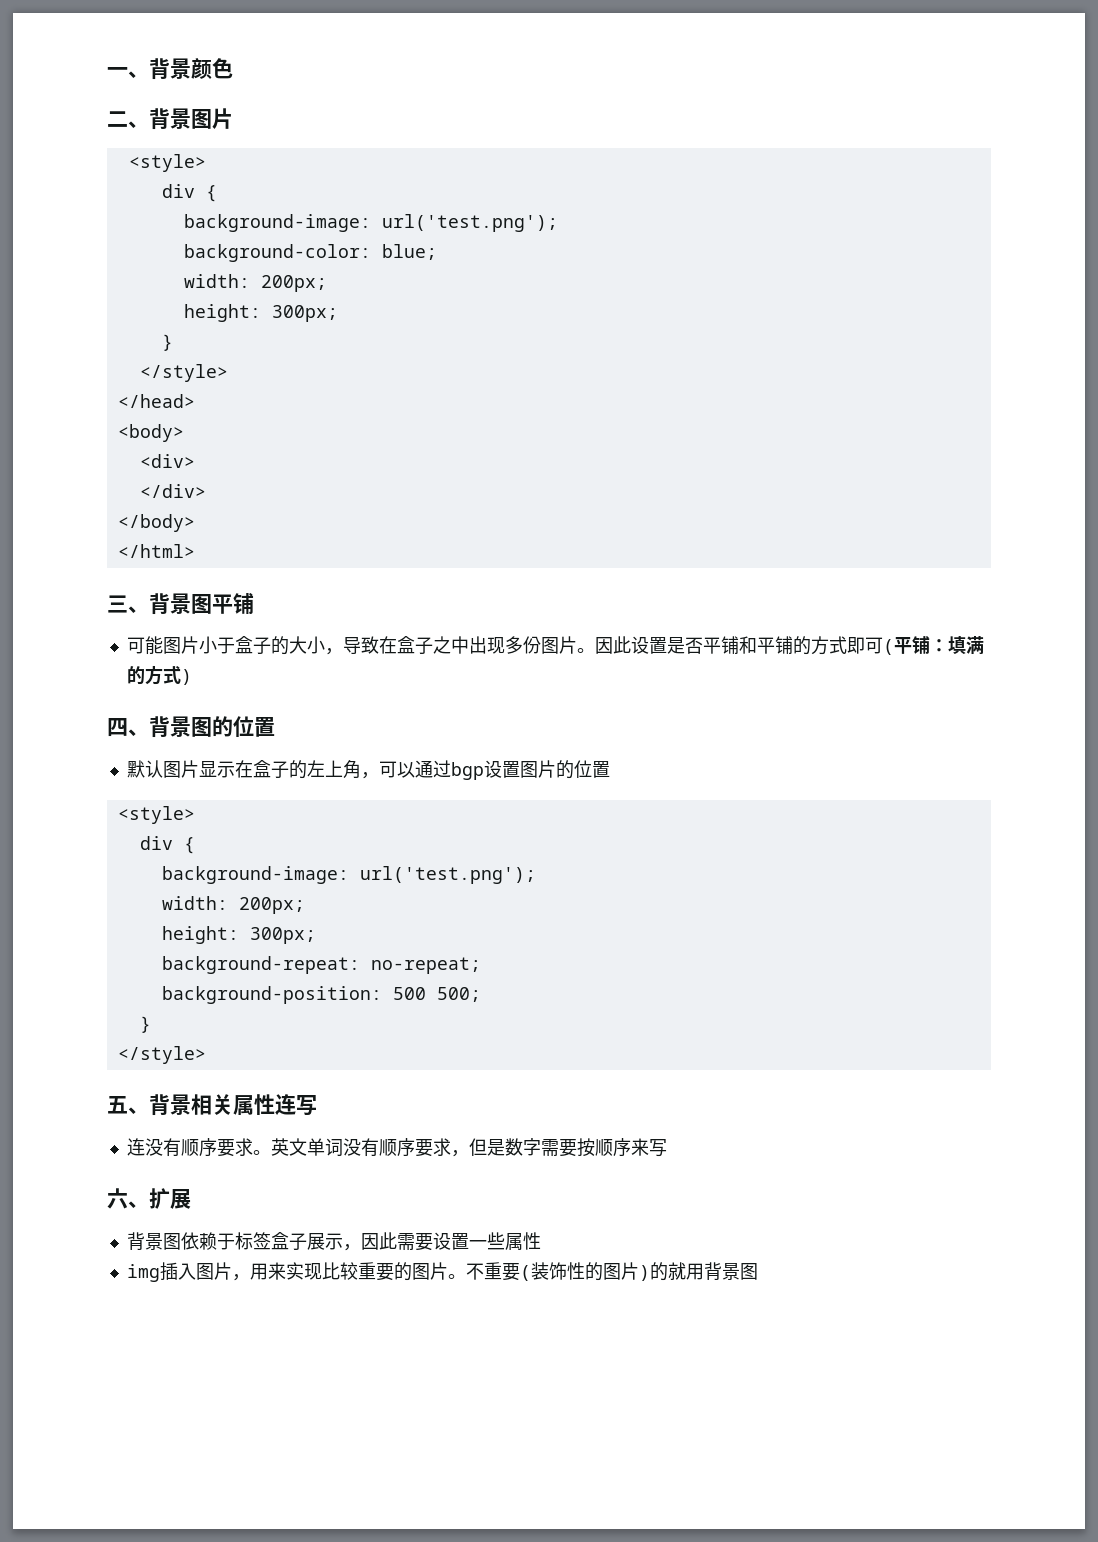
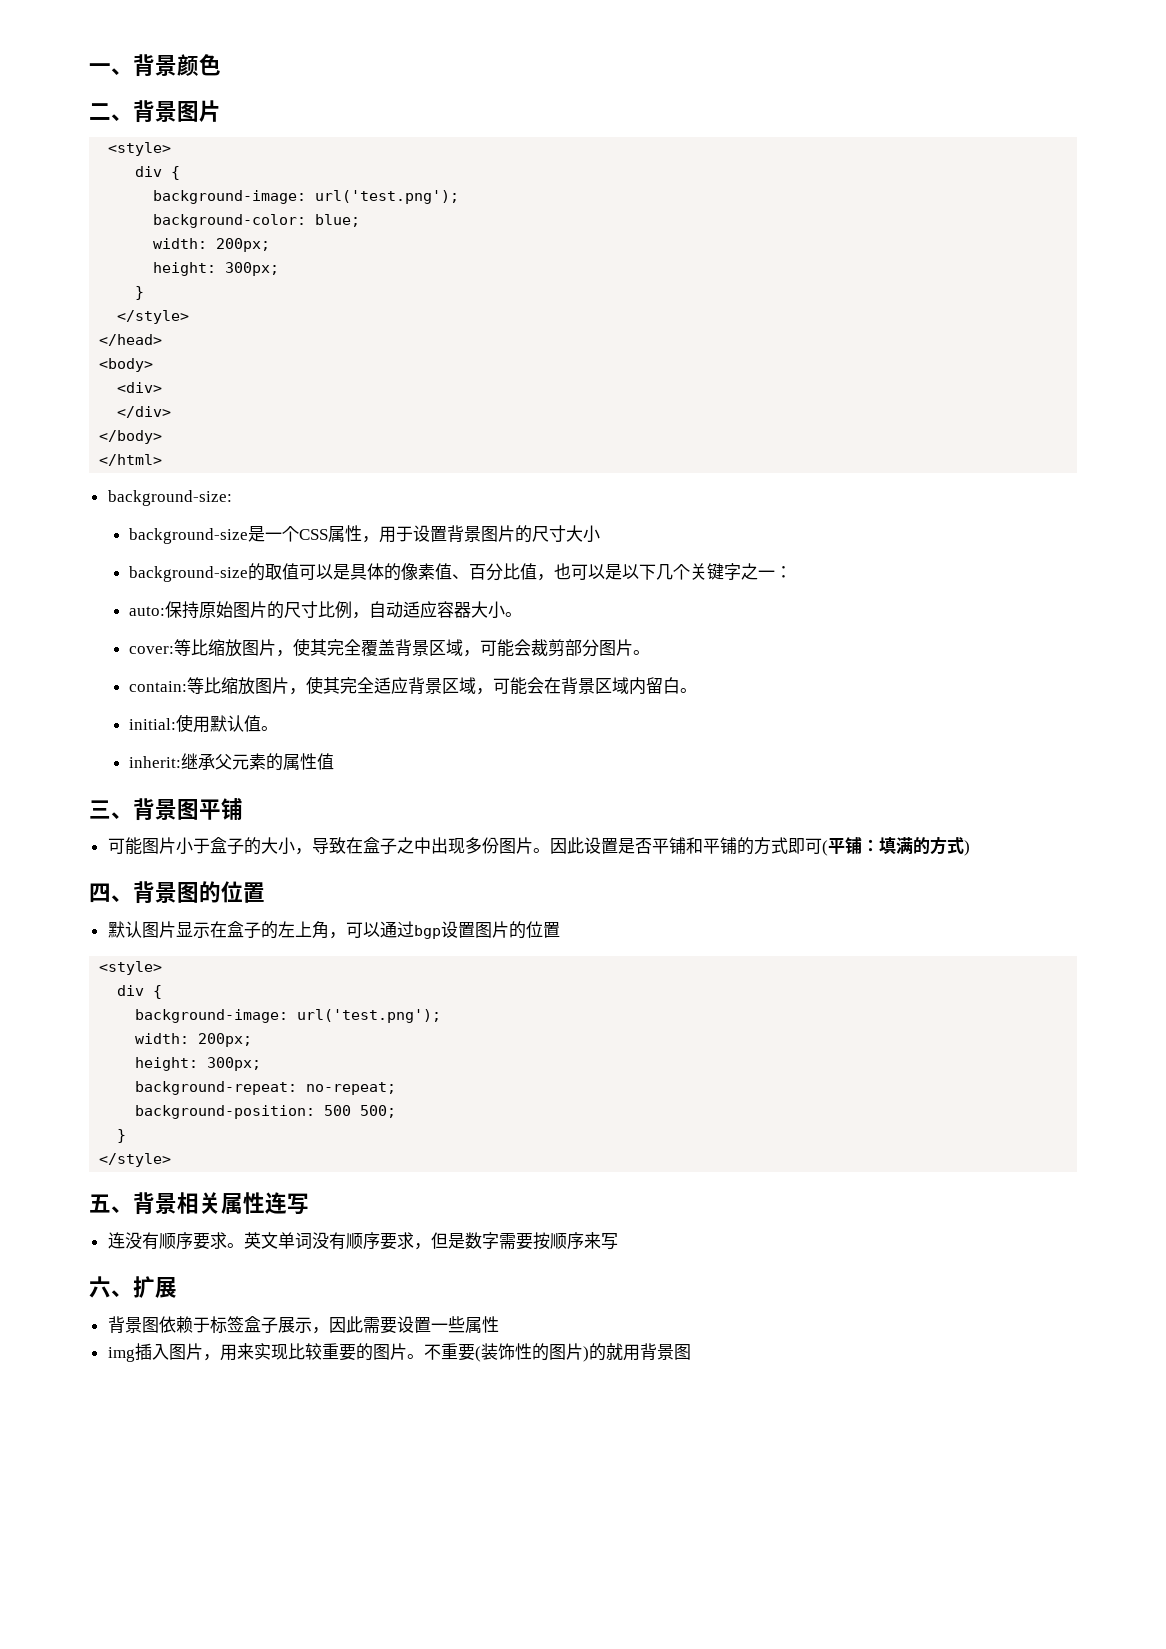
+ background-size:
+ background-size是一个CSS属性，用于设置背景图片的尺寸大小
+ background-size的取值可以是具体的像素值、百分比值，也可以是以下几个关键字之一：
+ auto:保持原始图片的尺寸比例，自动适应容器大小。
+ cover:等比缩放图片，使其完全覆盖背景区域，可能会裁剪部分图片。
+ contain:等比缩放图片，使其完全适应背景区域，可能会在背景区域内留白。
+ initial:使用默认值。
+ inherit:继承父元素的属性值

